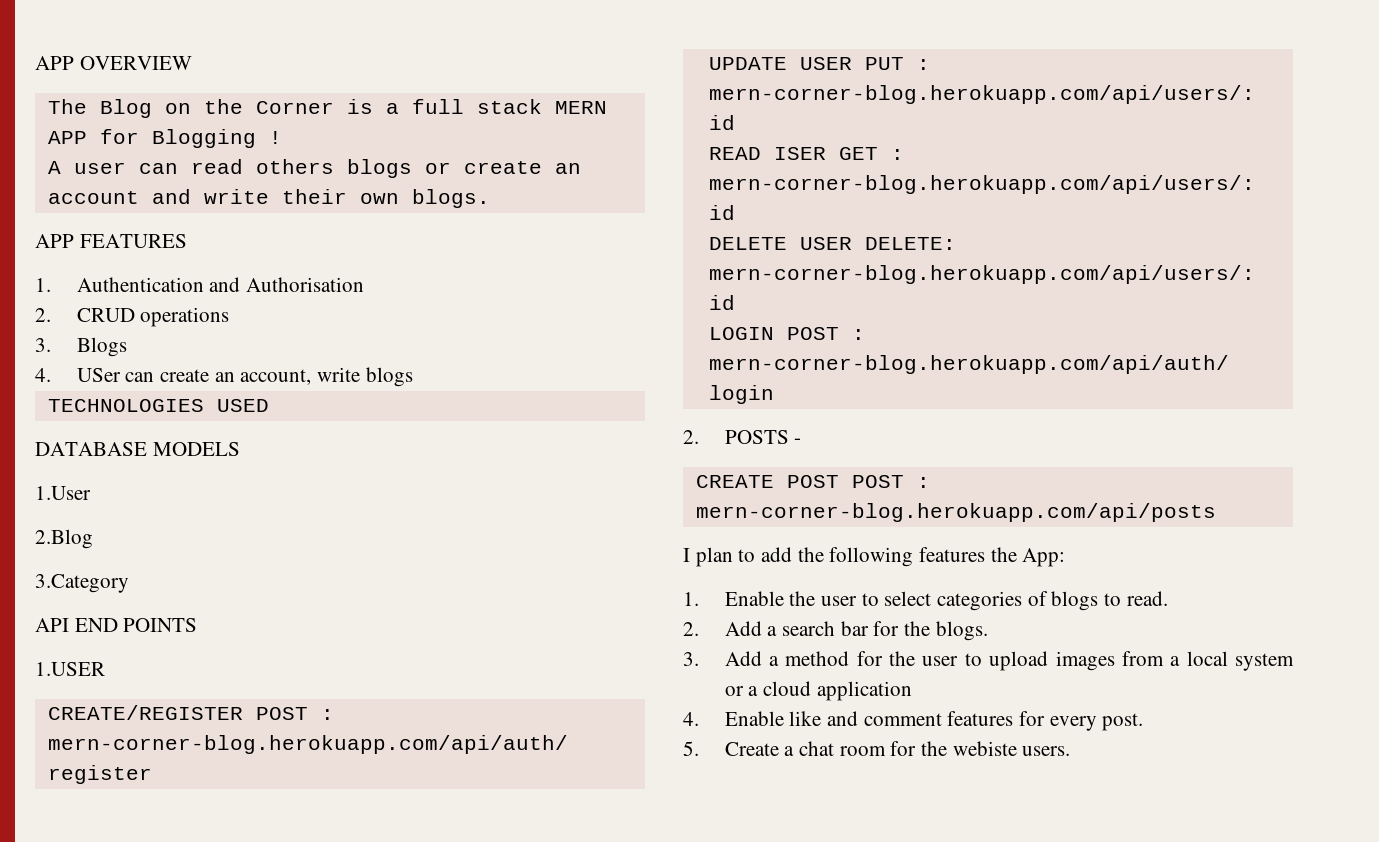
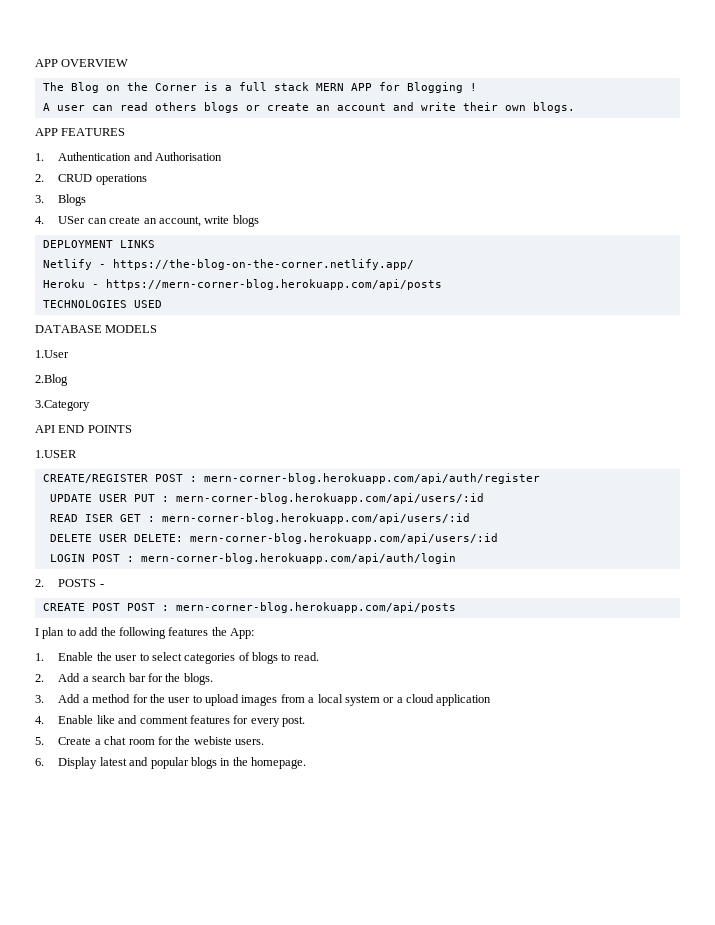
+ DEPLOYMENT LINKS
+ Netlify - https://the-blog-on-the-corner.netlify.app/
+ Heroku - https://mern-corner-blog.herokuapp.com/api/posts
+ 6. Display latest and popular blogs in the homepage.

